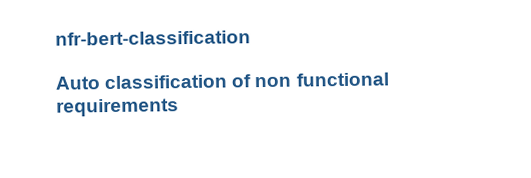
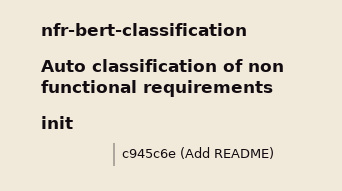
+ init
+ c945c6e (Add README)

